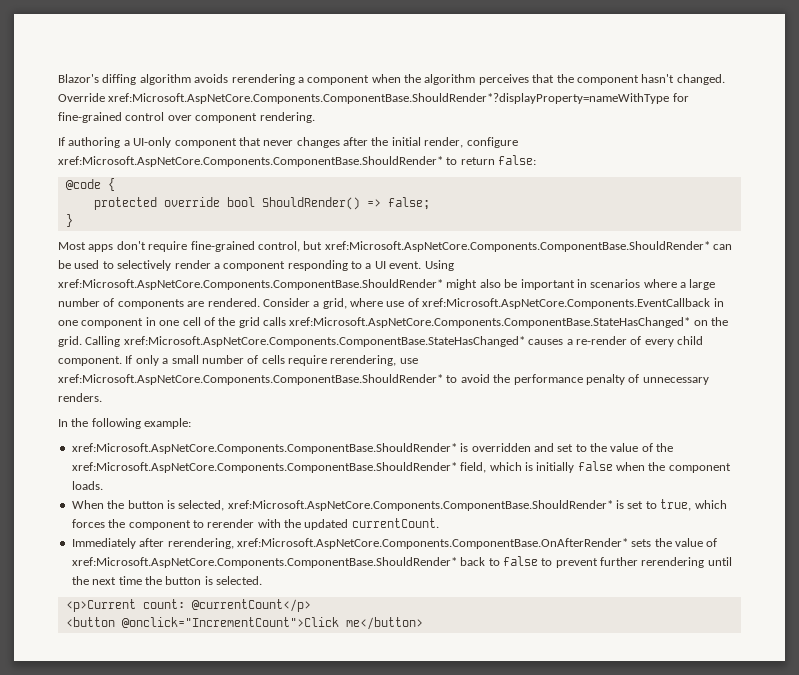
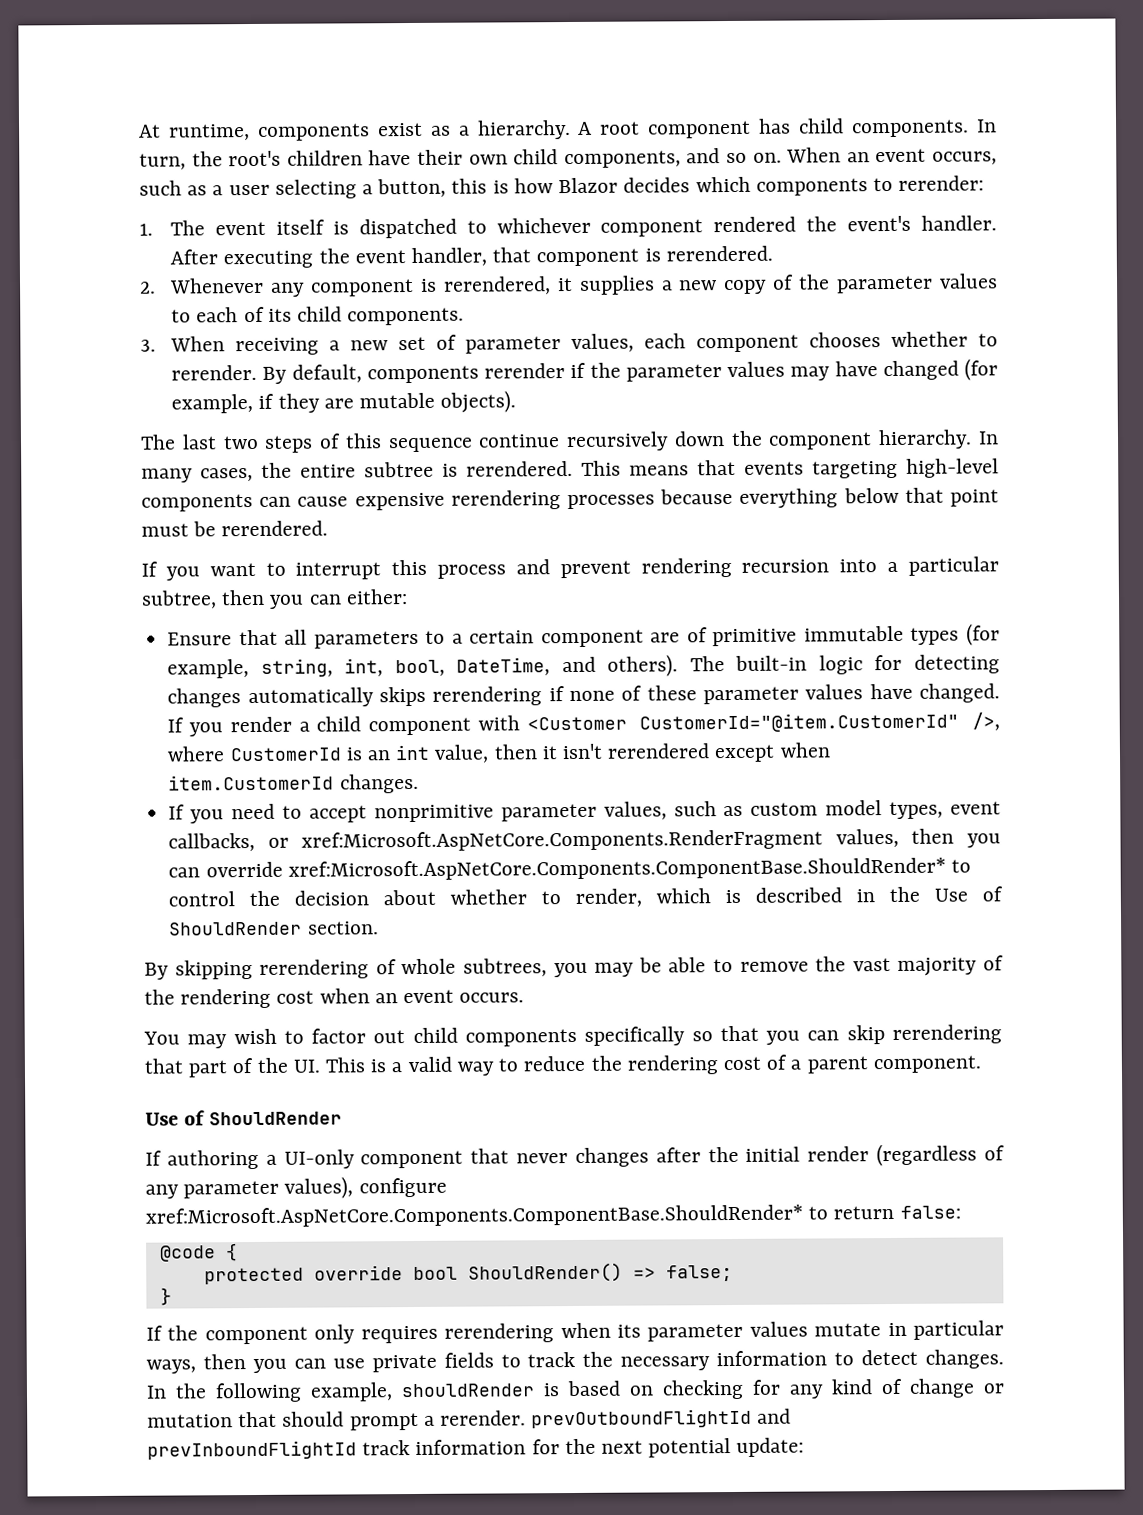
- Blazor's diffing algorithm avoids rerendering a component when the algorithm perceives that the component hasn't changed. Override xref:Microsoft.AspNetCore.Components.ComponentBase.ShouldRender*?displayProperty=nameWithType for fine-grained control over component rendering.
+ At runtime, components exist as a hierarchy. A root component has child components. In turn, the root's children have their own child components, and so on. When an event occurs, such as a user selecting a button, this is how Blazor decides which components to rerender:
+ 1. The event itself is dispatched to whichever component rendered the event's handler. After executing the event handler, that component is rerendered.
+ 2. Whenever any component is rerendered, it supplies a new copy of the parameter values to each of its child components.
+ 3. When receiving a new set of parameter values, each component chooses whether to rerender. By default, components rerender if the parameter values may have changed (for example, if they are mutable objects).
+ The last two steps of this sequence continue recursively down the component hierarchy. In many cases, the entire subtree is rerendered. This means that events targeting high-level components can cause expensive rerendering processes because everything below that point must be rerendered.
+ If you want to interrupt this process and prevent rendering recursion into a particular subtree, then you can either:
+ Ensure that all parameters to a certain component are of primitive immutable types (for example, string, int, bool, DateTime, and others). The built-in logic for detecting changes automatically skips rerendering if none of these parameter values have changed. If you render a child component with <Customer CustomerId="@item.CustomerId" />, where CustomerId is an int value, then it isn't rerendered except when item.CustomerId changes.
+ If you need to accept nonprimitive parameter values, such as custom model types, event callbacks, or xref:Microsoft.AspNetCore.Components.RenderFragment values, then you can override xref:Microsoft.AspNetCore.Components.ComponentBase.ShouldRender* to control the decision about whether to render, which is described in the Use of ShouldRender section.
+ By skipping rerendering of whole subtrees, you may be able to remove the vast majority of the rendering cost when an event occurs.
+ You may wish to factor out child components specifically so that you can skip rerendering that part of the UI. This is a valid way to reduce the rendering cost of a parent component.
+ Use of ShouldRender
- If authoring a UI-only component that never changes after the initial render, configure xref:Microsoft.AspNetCore.Components.ComponentBase.ShouldRender* to return false:
+ If authoring a UI-only component that never changes after the initial render (regardless of any parameter values), configure xref:Microsoft.AspNetCore.Components.ComponentBase.ShouldRender* to return false:
- Most apps don't require fine-grained control, but xref:Microsoft.AspNetCore.Components.ComponentBase.ShouldRender* can be used to selectively render a component responding to a UI event. Using xref:Microsoft.AspNetCore.Components.ComponentBase.ShouldRender* might also be important in scenarios where a large number of components are rendered. Consider a grid, where use of xref:Microsoft.AspNetCore.Components.EventCallback in one component in one cell of the grid calls xref:Microsoft.AspNetCore.Components.ComponentBase.StateHasChanged* on the grid. Calling xref:Microsoft.AspNetCore.Components.ComponentBase.StateHasChanged* causes a re-render of every child component. If only a small number of cells require rerendering, use xref:Microsoft.AspNetCore.Components.ComponentBase.ShouldRender* to avoid the performance penalty of unnecessary renders.
- In the following example:
- xref:Microsoft.AspNetCore.Components.ComponentBase.ShouldRender* is overridden and set to the value of the xref:Microsoft.AspNetCore.Components.ComponentBase.ShouldRender* field, which is initially false when the component loads.
- When the button is selected, xref:Microsoft.AspNetCore.Components.ComponentBase.ShouldRender* is set to true, which forces the component to rerender with the updated currentCount.
- Immediately after rerendering, xref:Microsoft.AspNetCore.Components.ComponentBase.OnAfterRender* sets the value of xref:Microsoft.AspNetCore.Components.ComponentBase.ShouldRender* back to false to prevent further rerendering until the next time the button is selected.
- <p>Current count: @currentCount</p>
- <button @onclick="IncrementCount">Click me</button>
+ If the component only requires rerendering when its parameter values mutate in particular ways, then you can use private fields to track the necessary information to detect changes. In the following example, shouldRender is based on checking for any kind of change or mutation that should prompt a rerender. prevOutboundFlightId and prevInboundFlightId track information for the next potential update:

